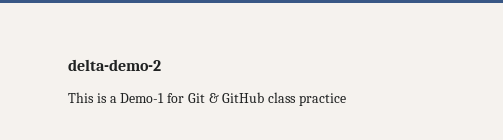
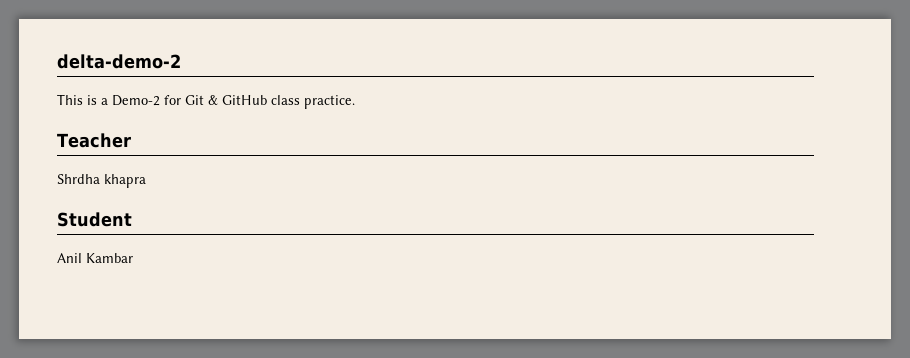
- This is a Demo-1 for Git & GitHub class practice
+ This is a Demo-2 for Git & GitHub class practice.
+ Teacher
+ Shrdha khapra
+ Student
+ Anil Kambar

